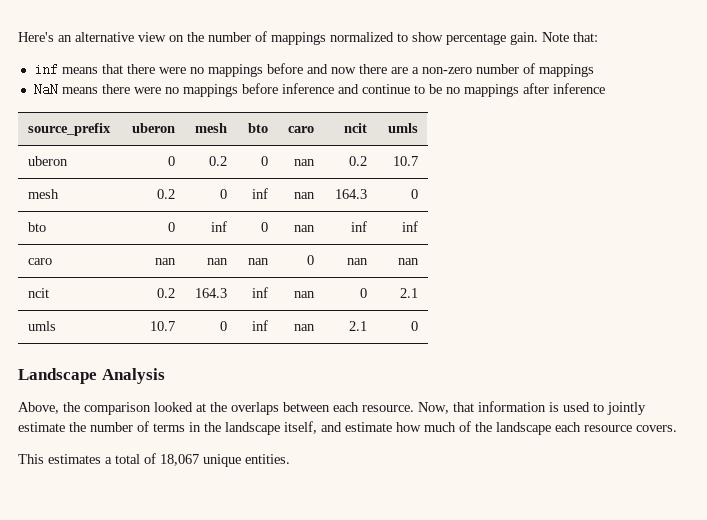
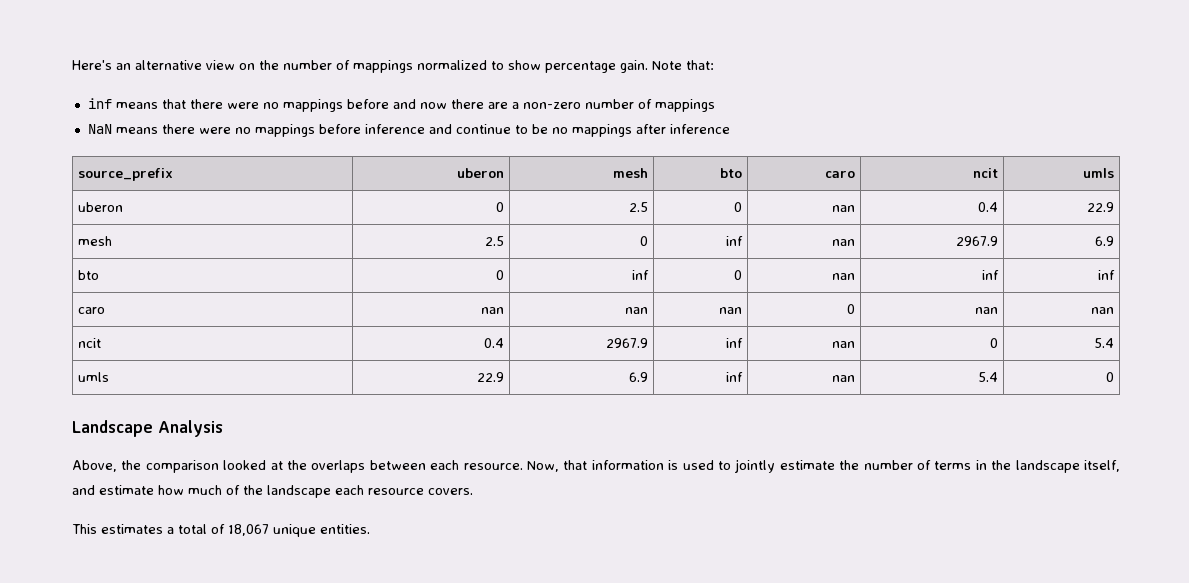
- uberon | 0 | 0.2 | 0 | nan | 0.2 | 10.7
- mesh | 0.2 | 0 | inf | nan | 164.3 | 0
+ uberon | 0 | 2.5 | 0 | nan | 0.4 | 22.9
+ mesh | 2.5 | 0 | inf | nan | 2967.9 | 6.9
- ncit | 0.2 | 164.3 | inf | nan | 0 | 2.1
+ ncit | 0.4 | 2967.9 | inf | nan | 0 | 5.4
- umls | 10.7 | 0 | inf | nan | 2.1 | 0
+ umls | 22.9 | 6.9 | inf | nan | 5.4 | 0

